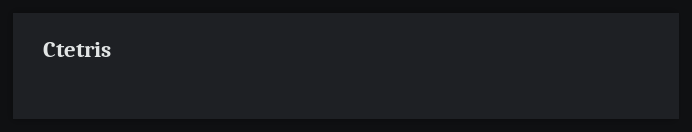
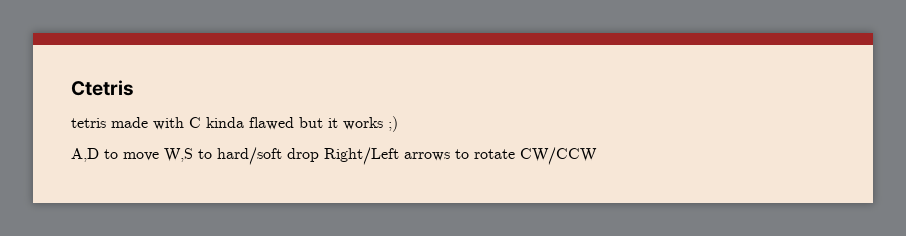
+ tetris made with C kinda flawed but it works ;)
+ A,D to move W,S to hard/soft drop Right/Left arrows to rotate CW/CCW

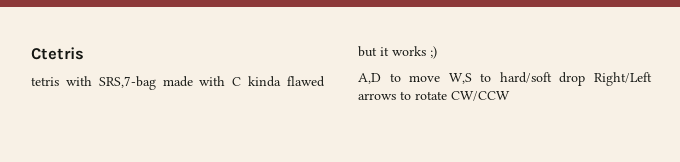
- tetris made with C kinda flawed but it works ;)
+ tetris with SRS,7-bag made with C kinda flawed but it works ;)

